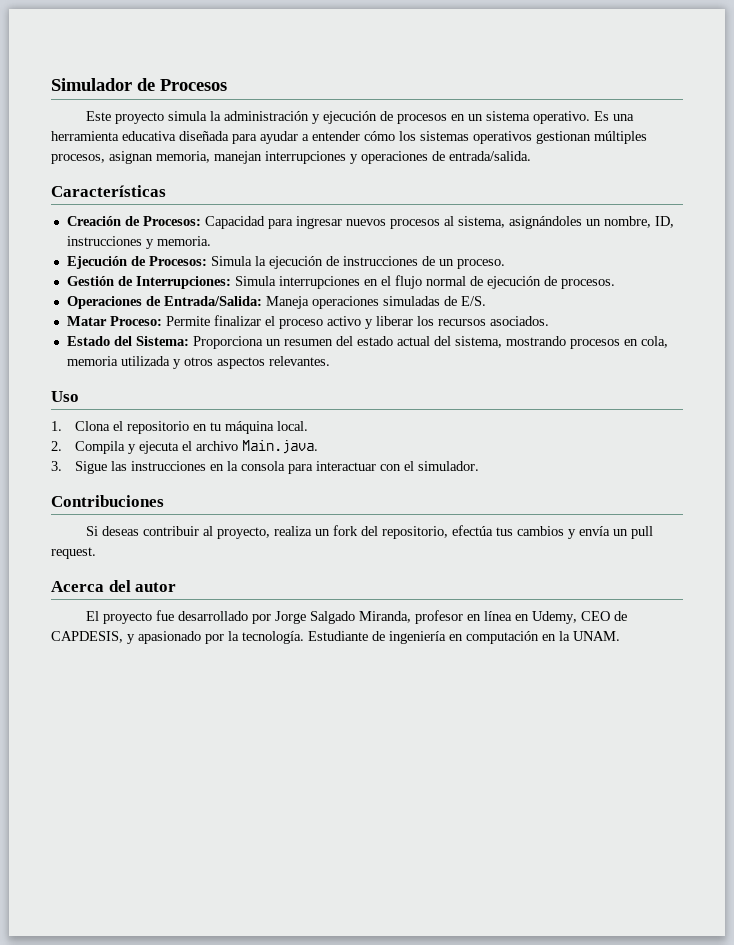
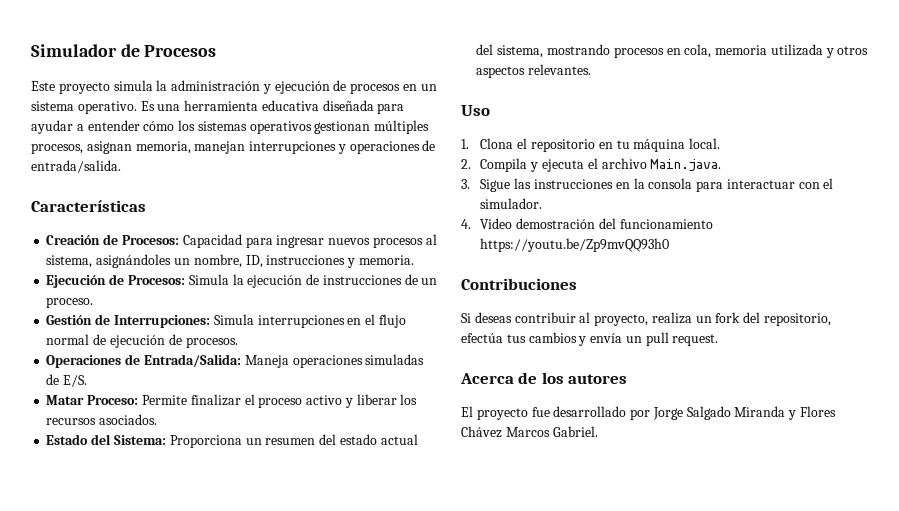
+ 4. Video demostración del funcionamiento https://youtu.be/Zp9mvQQ93h0
- Acerca del autor
+ Acerca de los autores
- El proyecto fue desarrollado por Jorge Salgado Miranda, profesor en línea en Udemy, CEO de CAPDESIS, y apasionado por la tecnología. Estudiante de ingeniería en computación en la UNAM.
+ El proyecto fue desarrollado por Jorge Salgado Miranda y Flores Chávez Marcos Gabriel.

